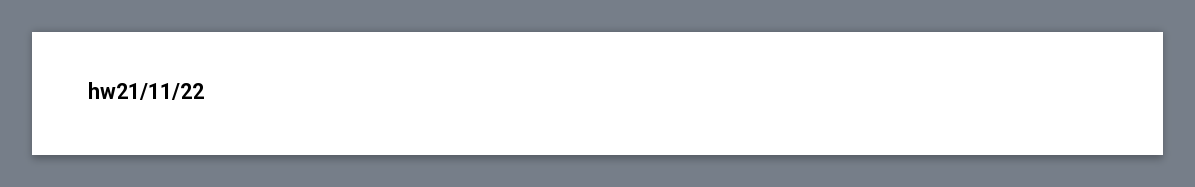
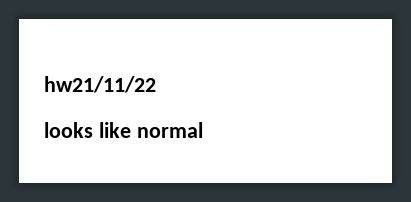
+ looks like normal

